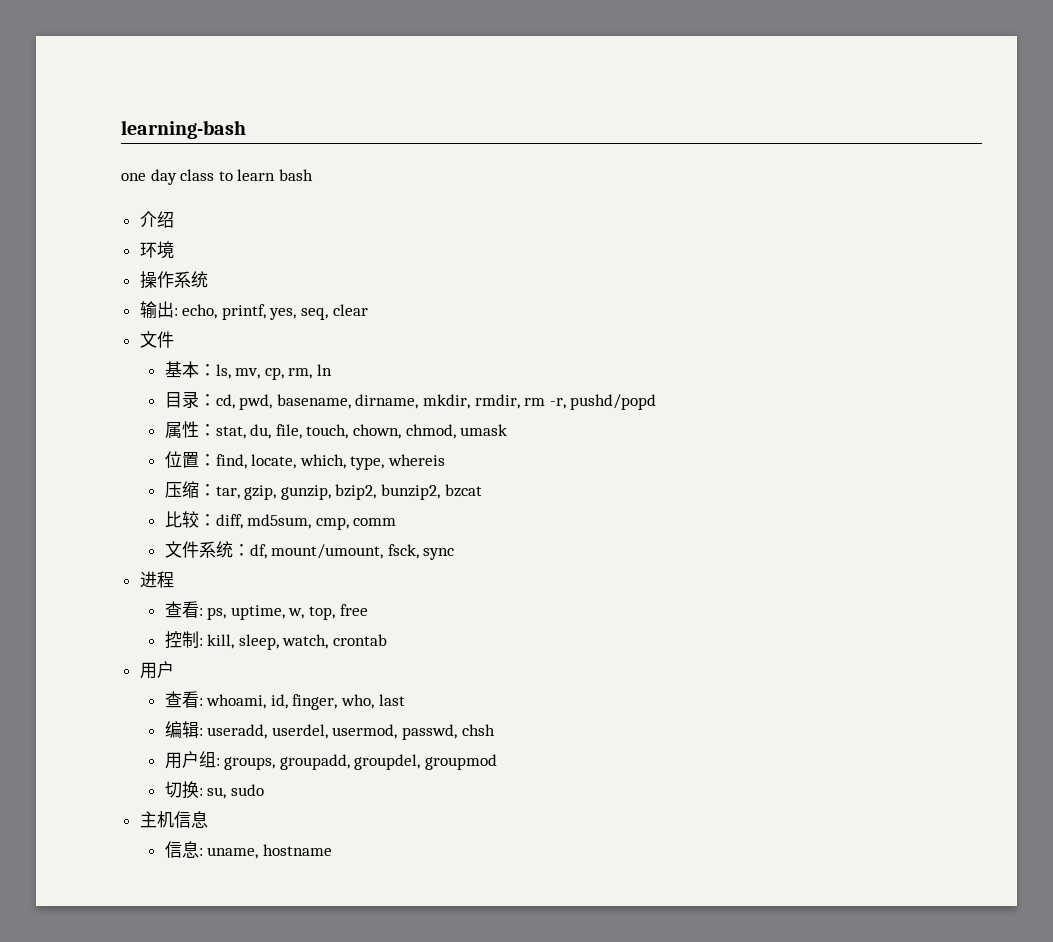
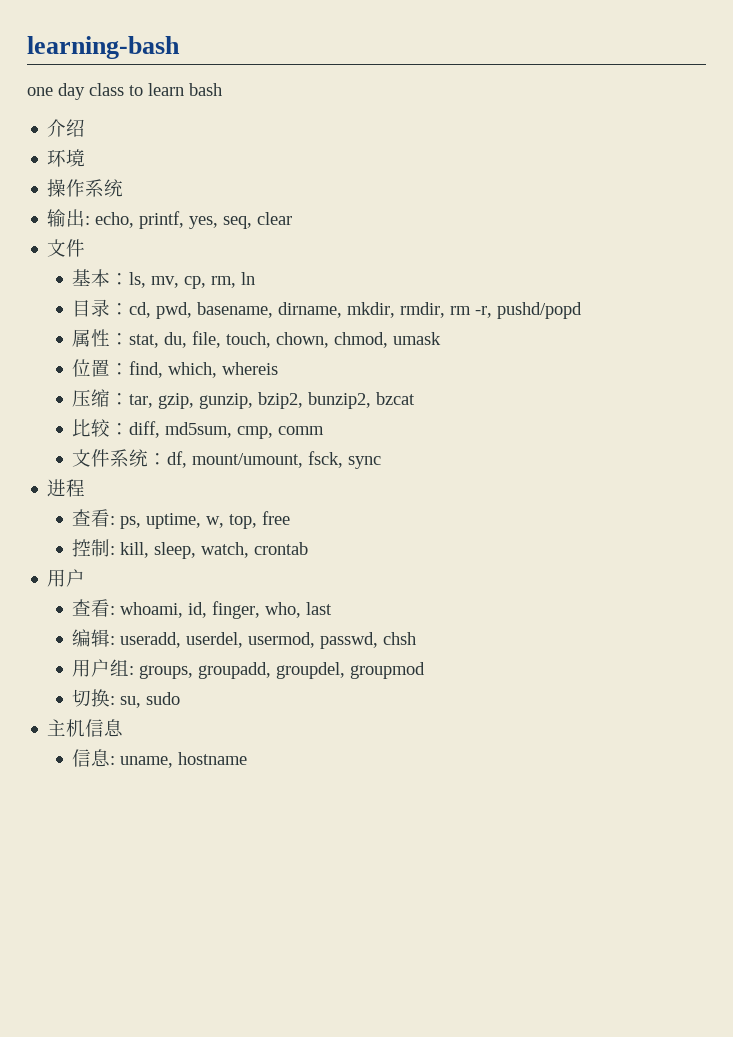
- 位置：find, locate, which, type, whereis
+ 位置：find, which, whereis

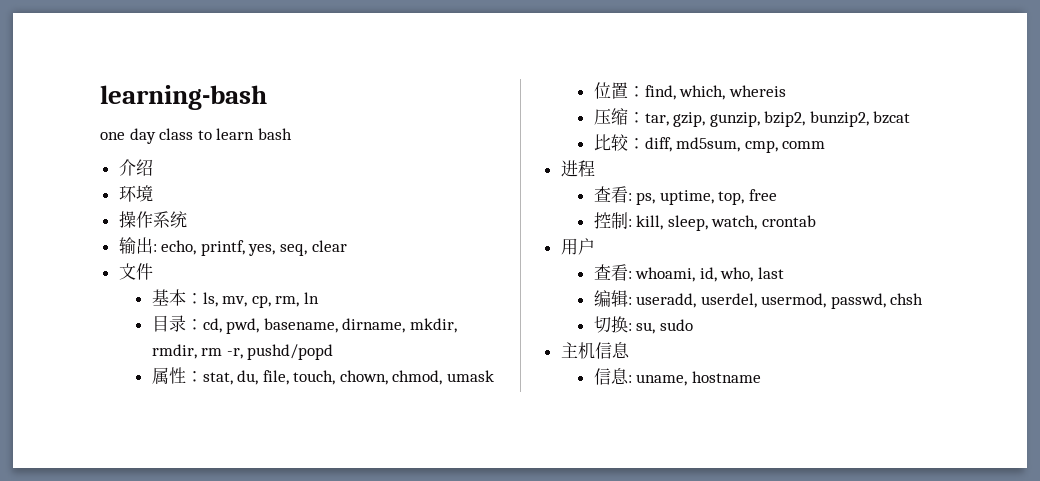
- 文件系统：df, mount/umount, fsck, sync
- 查看: ps, uptime, w, top, free
+ 查看: ps, uptime, top, free
- 查看: whoami, id, finger, who, last
+ 查看: whoami, id, who, last
- 用户组: groups, groupadd, groupdel, groupmod

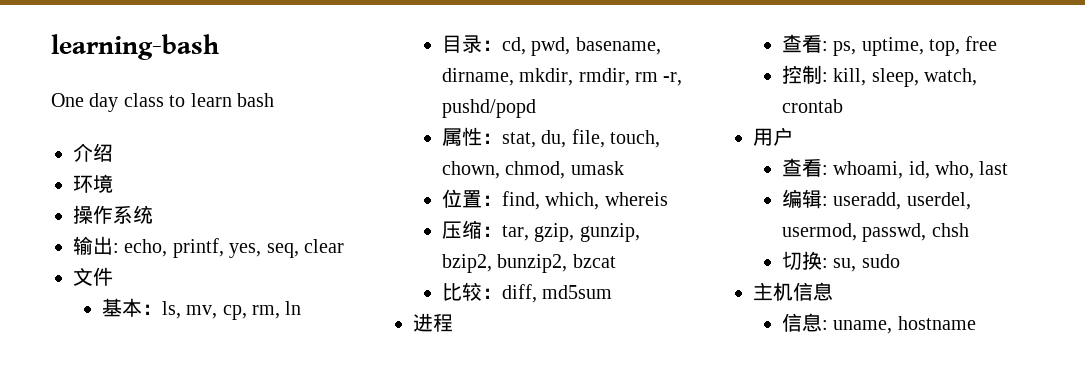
- one day class to learn bash
+ One day class to learn bash
- 比较：diff, md5sum, cmp, comm
+ 比较：diff, md5sum

